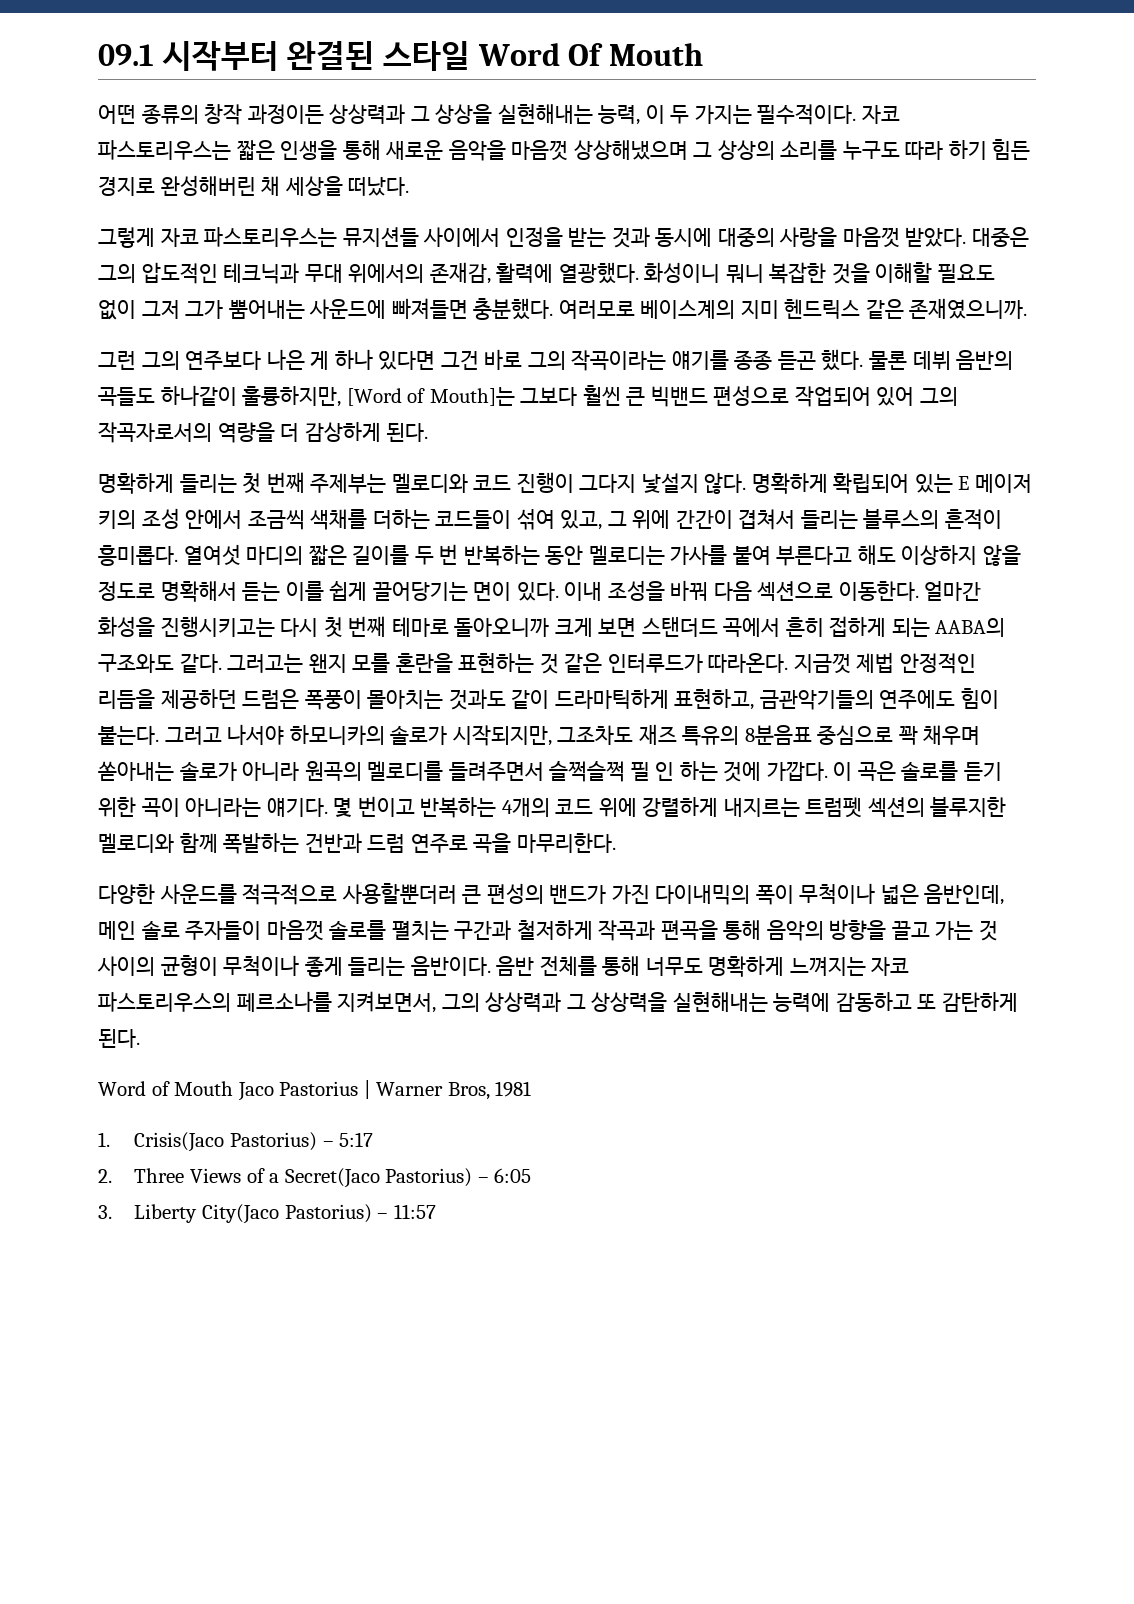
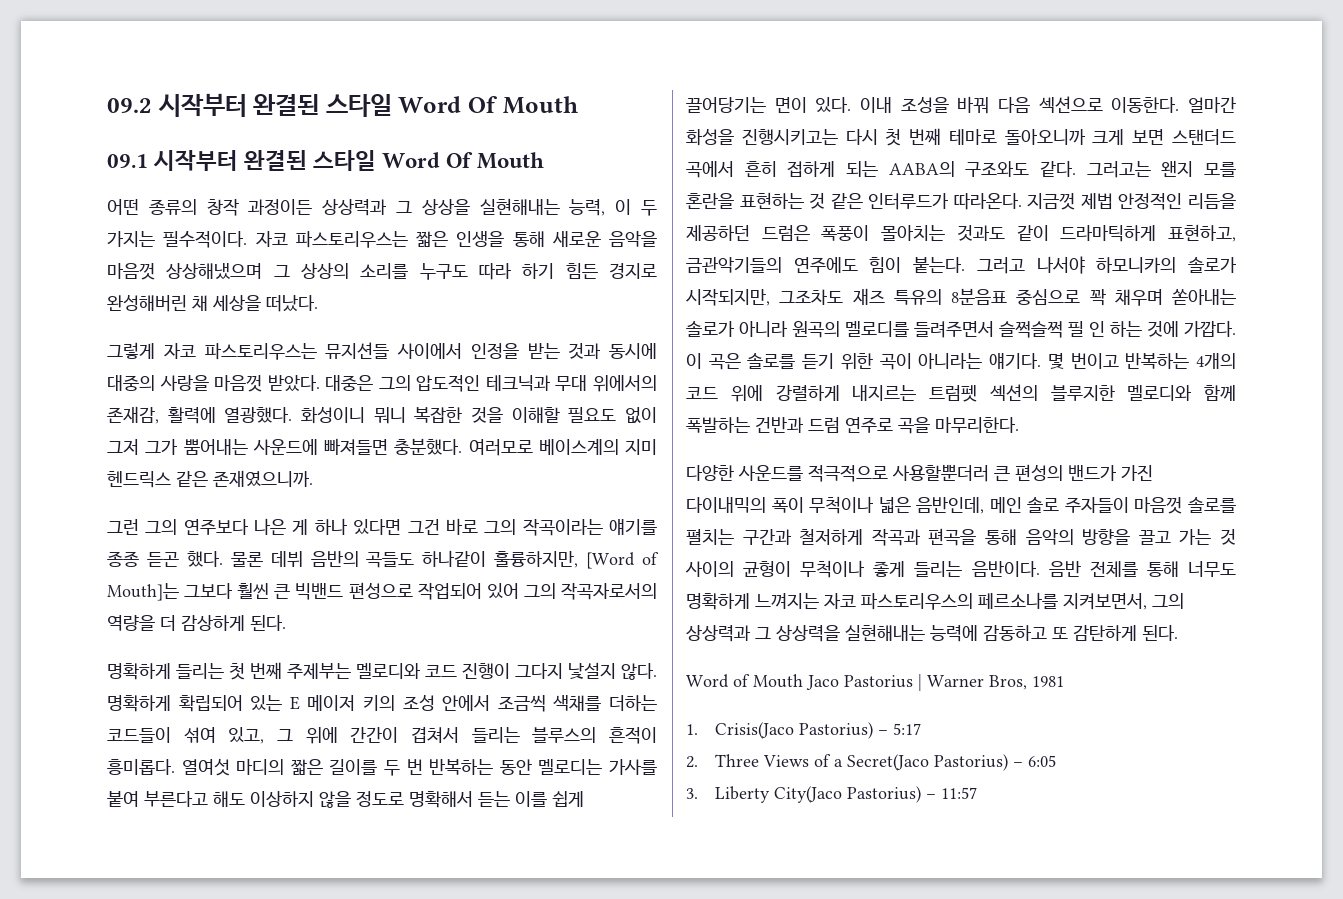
+ 09.2 시작부터 완결된 스타일 Word Of Mouth

